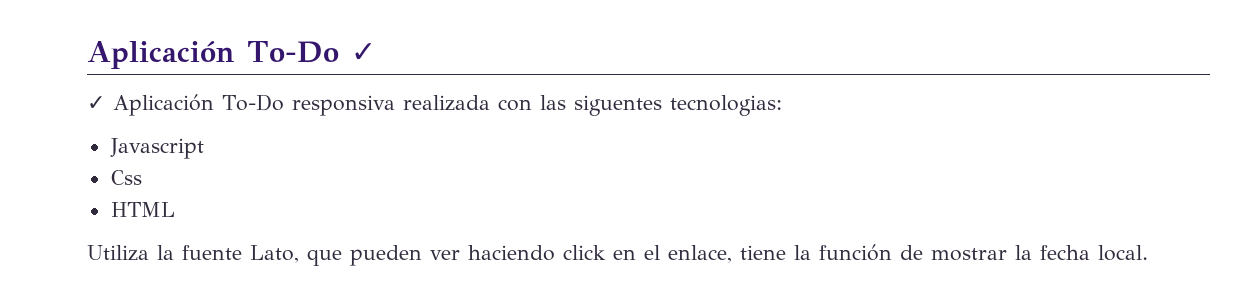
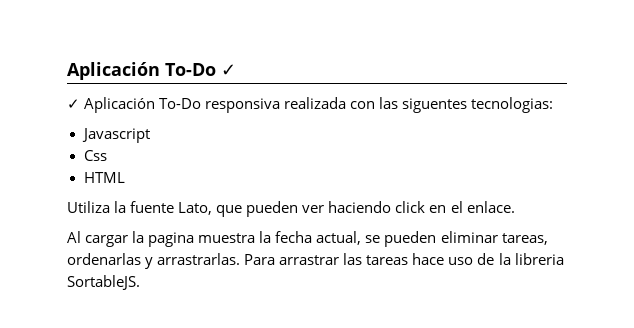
- Utiliza la fuente Lato, que pueden ver haciendo click en el enlace, tiene la función de mostrar la fecha local.
+ Utiliza la fuente Lato, que pueden ver haciendo click en el enlace.
+ Al cargar la pagina muestra la fecha actual, se pueden eliminar tareas, ordenarlas y arrastrarlas. Para arrastrar las tareas hace uso de la libreria SortableJS.

